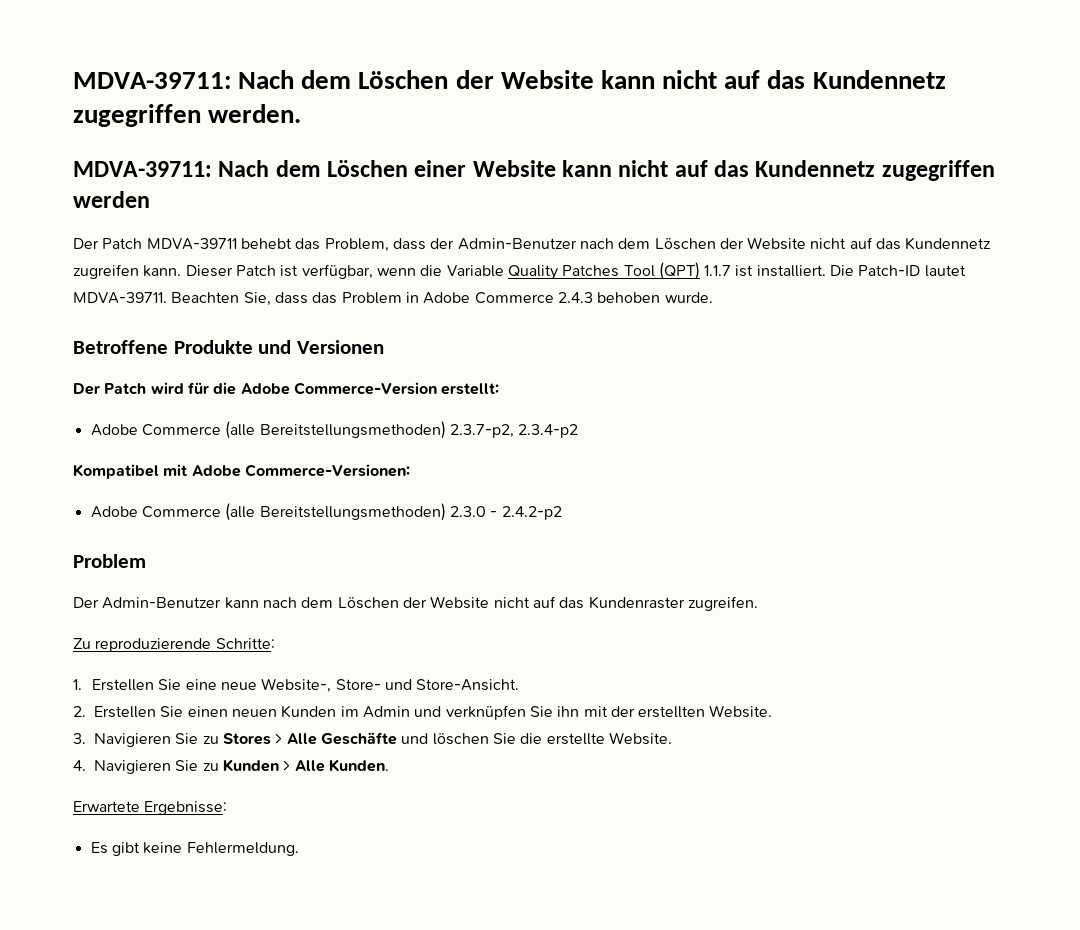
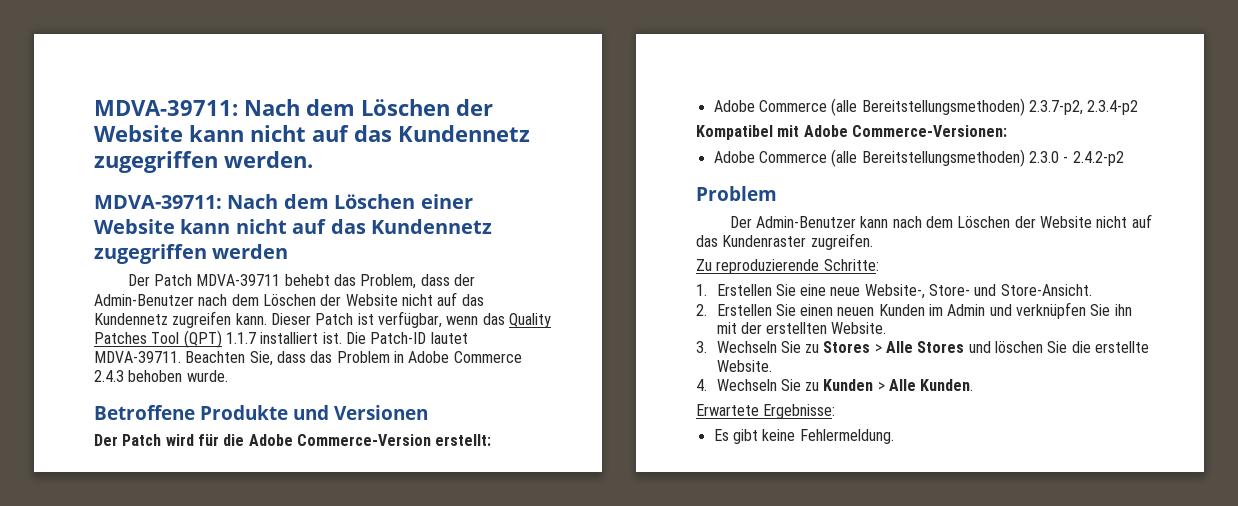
- Dieser Patch ist verfügbar, wenn die Variable Quality Patches Tool (QPT) 1.1.7 ist installiert.
+ Dieser Patch ist verfügbar, wenn das Quality Patches Tool (QPT) 1.1.7 installiert ist.
- 3. Navigieren Sie zu Stores > Alle Geschäfte und löschen Sie die erstellte Website.
+ 3. Wechseln Sie zu Stores > Alle Stores und löschen Sie die erstellte Website.
- 4. Navigieren Sie zu Kunden > Alle Kunden.
+ 4. Wechseln Sie zu Kunden > Alle Kunden.

